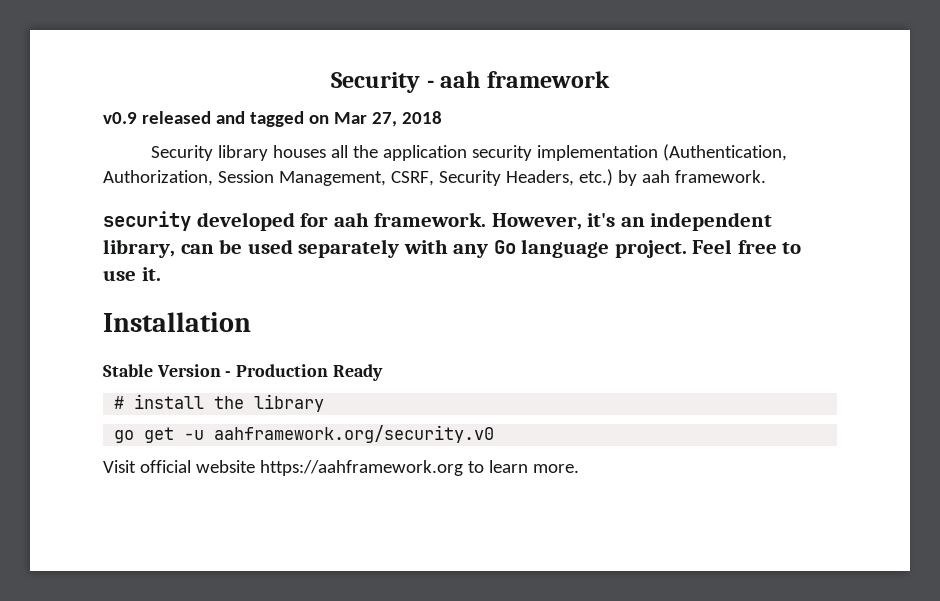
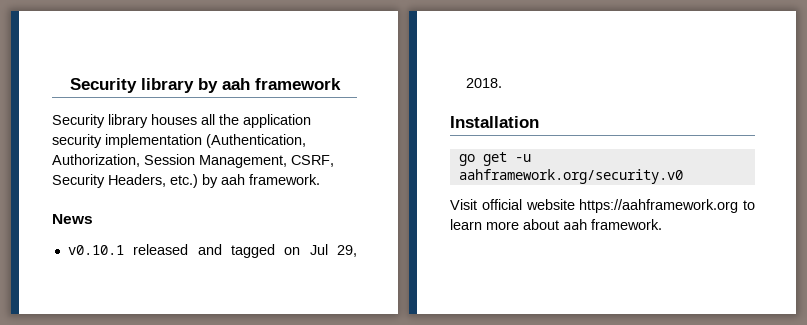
- Security - aah framework
+ Security library by aah framework
- v0.9 released and tagged on Mar 27, 2018
- security developed for aah framework. However, it's an independent library, can be used separately with any Go language project. Feel free to use it.
+ News
+ v0.10.1 released and tagged on Jul 29, 2018.
  Installation
- Stable Version - Production Ready
- # install the library
- Visit official website https://aahframework.org to learn more.
+ Visit official website https://aahframework.org to learn more about aah framework.

